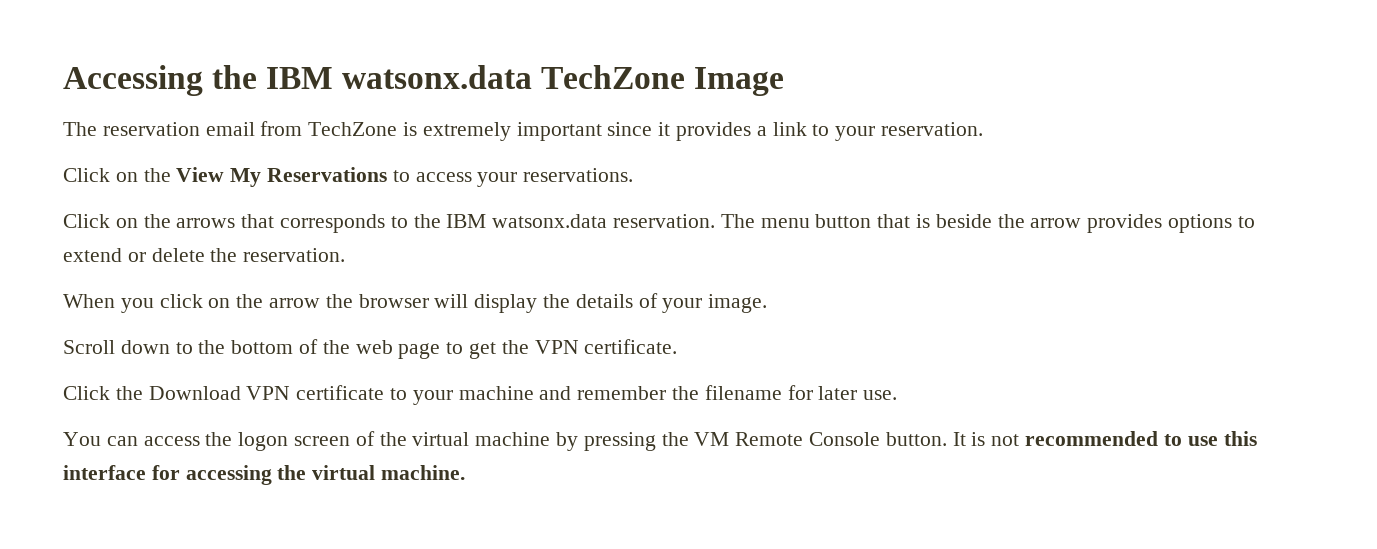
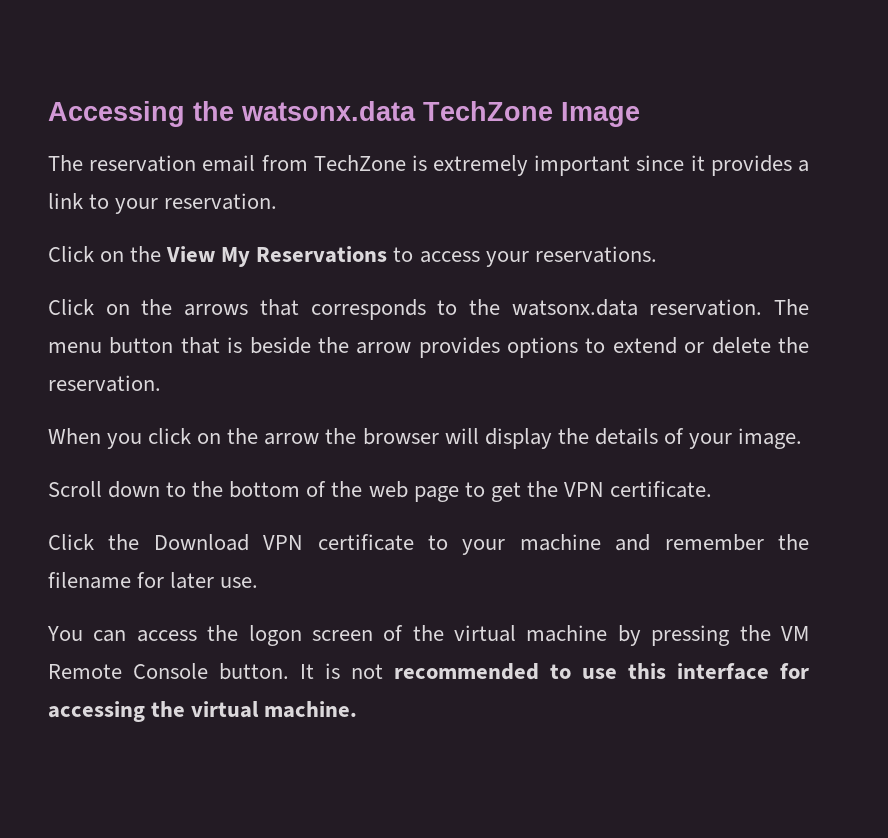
- Accessing the IBM watsonx.data TechZone Image
+ Accessing the watsonx.data TechZone Image
- Click on the arrows that corresponds to the IBM watsonx.data reservation.
+ Click on the arrows that corresponds to the watsonx.data reservation.

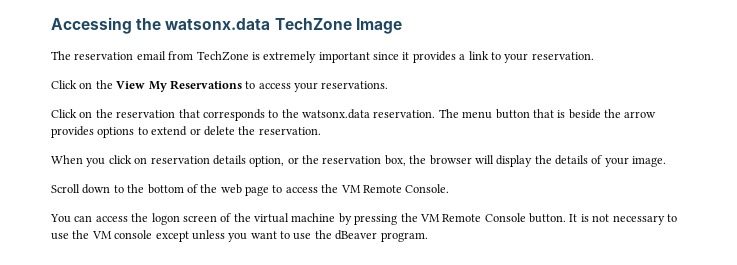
- Click on the arrows that corresponds to the watsonx.data reservation.
+ Click on the reservation that corresponds to the watsonx.data reservation.
- When you click on the arrow the browser will display the details of your image.
+ When you click on reservation details option, or the reservation box, the browser will display the details of your image.
- Scroll down to the bottom of the web page to get the VPN certificate.
- Click the Download VPN certificate to your machine and remember the filename for later use.
+ Scroll down to the bottom of the web page to access the VM Remote Console.
- It is not recommended to use this interface for accessing the virtual machine.
+ It is not necessary to use the VM console except unless you want to use the dBeaver program.

